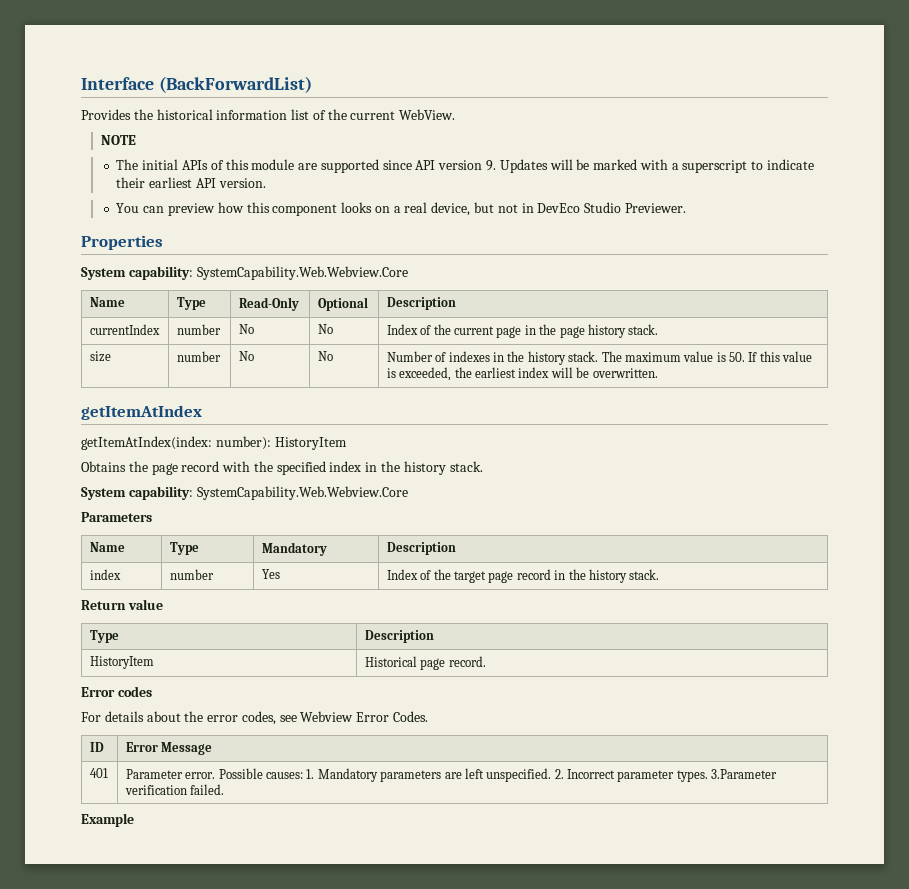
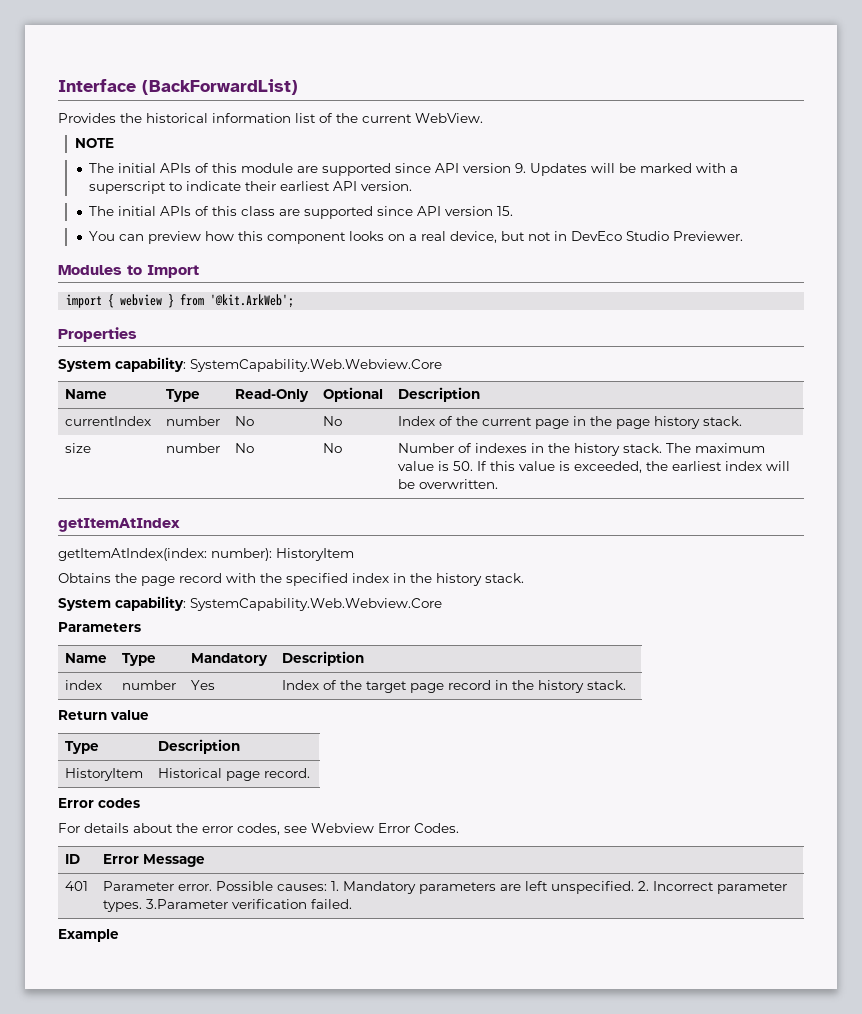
+ The initial APIs of this class are supported since API version 15.
+ Modules to Import
+ import { webview } from '@kit.ArkWeb';

